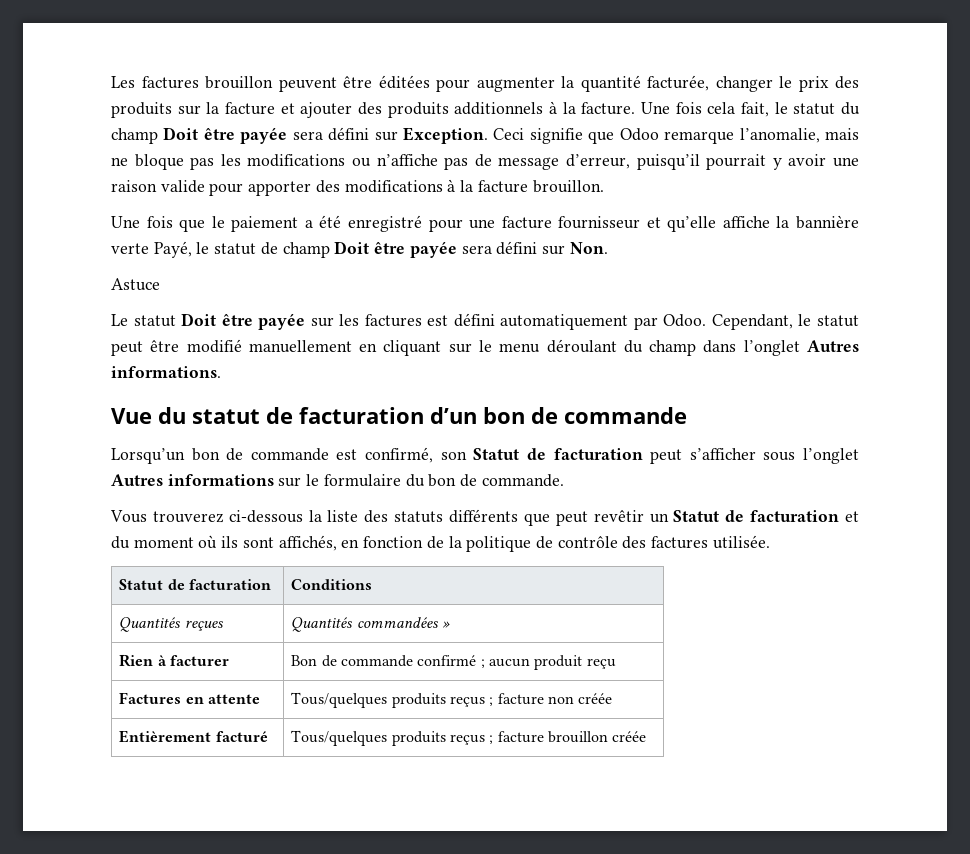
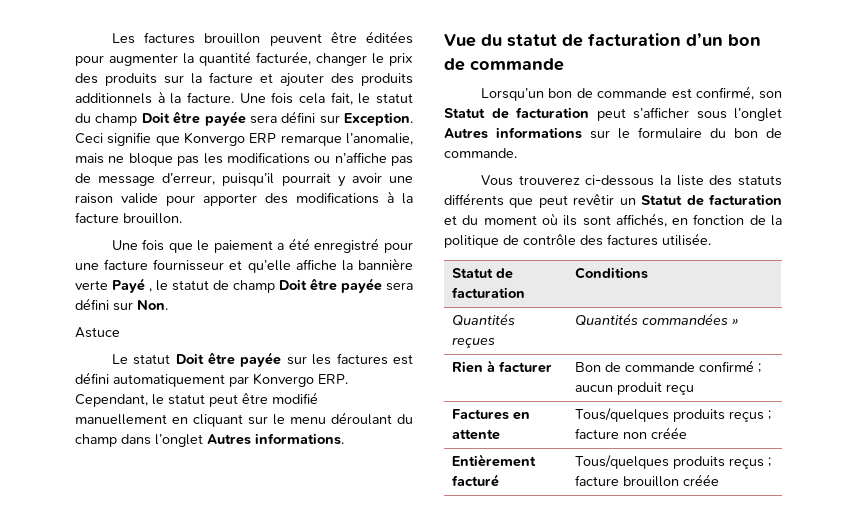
- Ceci signifie que Odoo remarque l’anomalie, mais ne bloque pas les modifications ou n’affiche pas de message d’erreur, puisqu’il pourrait y avoir une raison valide pour apporter des modifications à la facture brouillon.
+ Ceci signifie que Konvergo ERP remarque l’anomalie, mais ne bloque pas les modifications ou n’affiche pas de message d’erreur, puisqu’il pourrait y avoir une raison valide pour apporter des modifications à la facture brouillon.
- Une fois que le paiement a été enregistré pour une facture fournisseur et qu’elle affiche la bannière verte Payé, le statut de champ Doit être payée sera défini sur Non.
+ Une fois que le paiement a été enregistré pour une facture fournisseur et qu’elle affiche la bannière verte Payé , le statut de champ Doit être payée sera défini sur Non.
- Le statut Doit être payée sur les factures est défini automatiquement par Odoo. Cependant, le statut peut être modifié manuellement en cliquant sur le menu déroulant du champ dans l’onglet Autres informations.
+ Le statut Doit être payée sur les factures est défini automatiquement par Konvergo ERP. Cependant, le statut peut être modifié manuellement en cliquant sur le menu déroulant du champ dans l’onglet Autres informations.

